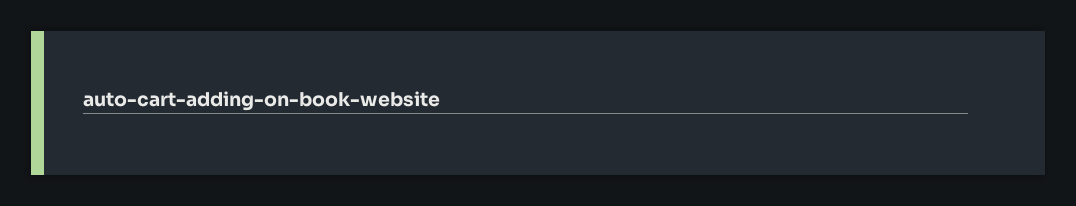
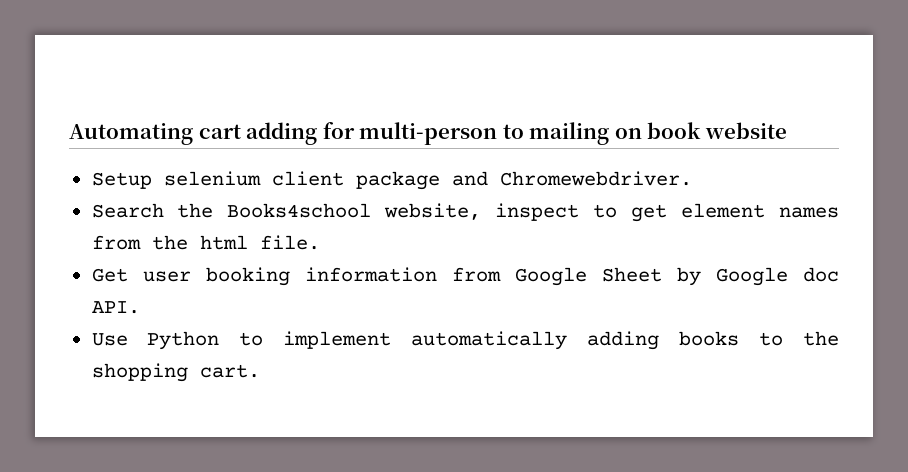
- auto-cart-adding-on-book-website
+ Automating cart adding for multi-person to mailing on book website
+ Setup selenium client package and Chromewebdriver.
+ Search the Books4school website, inspect to get element names from the html file.
+ Get user booking information from Google Sheet by Google doc API.
+ Use Python to implement automatically adding books to the shopping cart.

